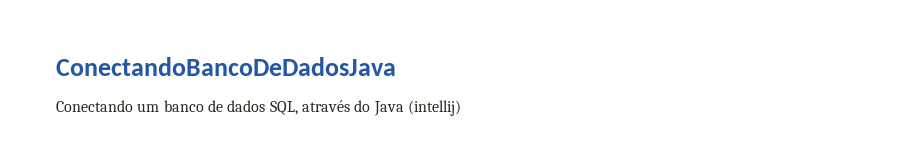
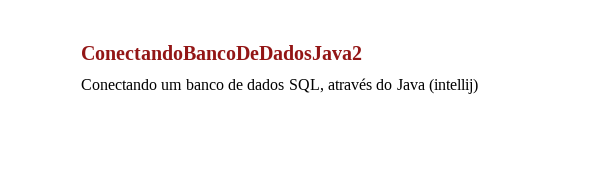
- ConectandoBancoDeDadosJava
+ ConectandoBancoDeDadosJava2

